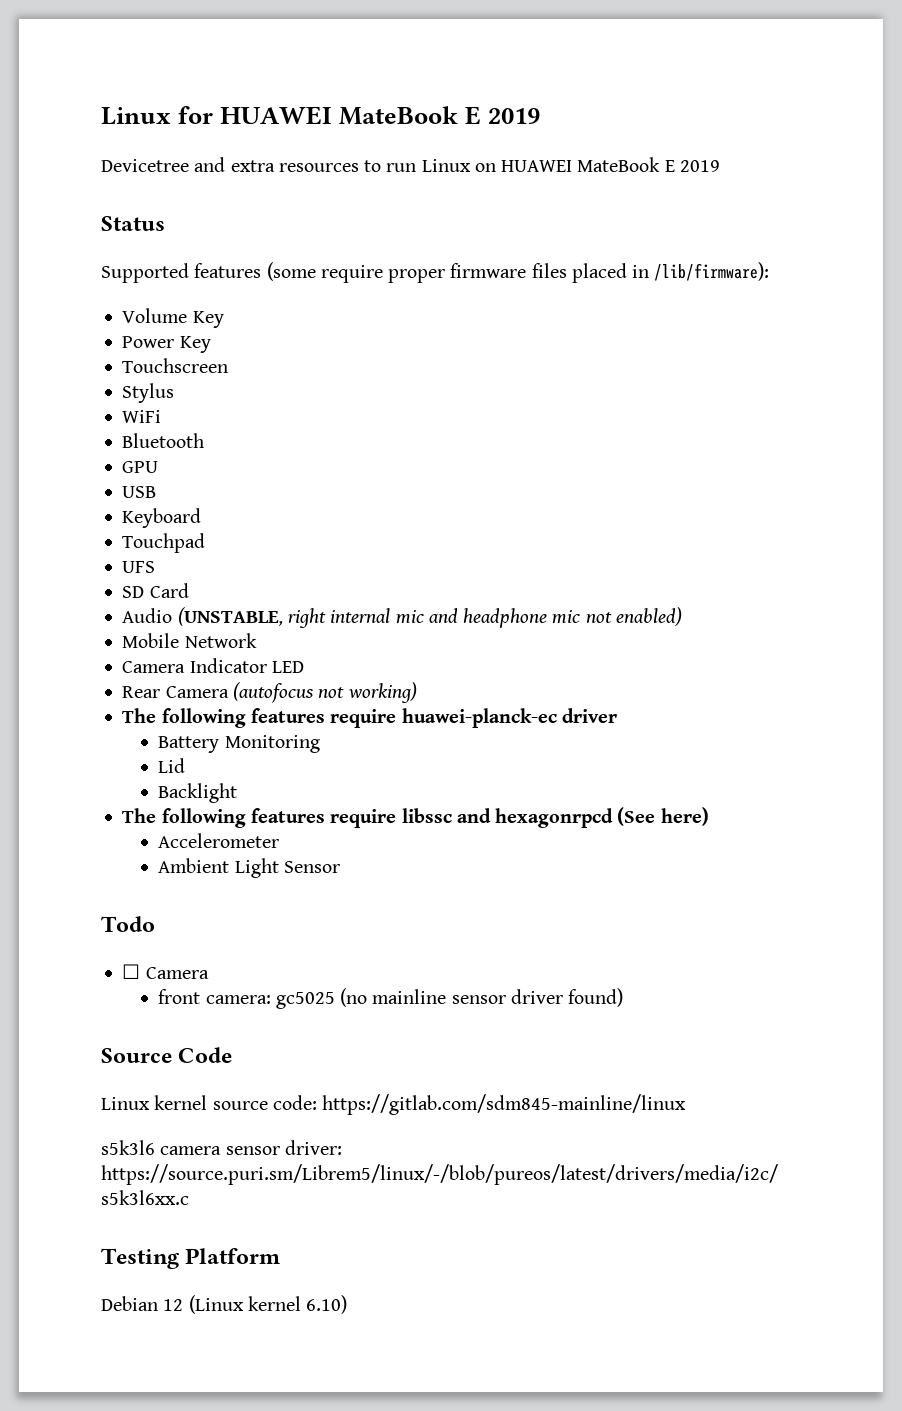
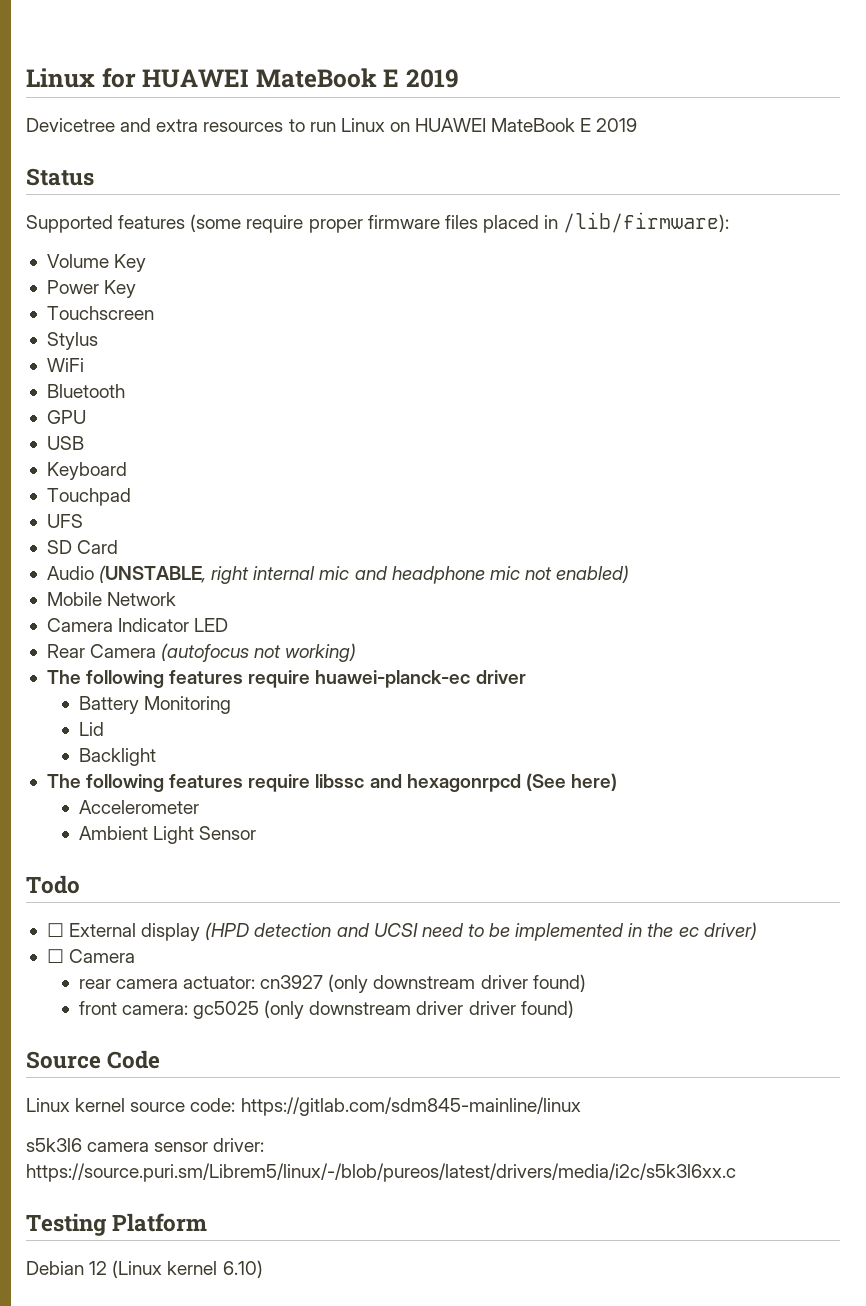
+ ☐ External display (HPD detection and UCSI need to be implemented in the ec driver)
  ☐ Camera
+ rear camera actuator: cn3927 (only downstream driver found)
- front camera: gc5025 (no mainline sensor driver found)
+ front camera: gc5025 (only downstream driver driver found)

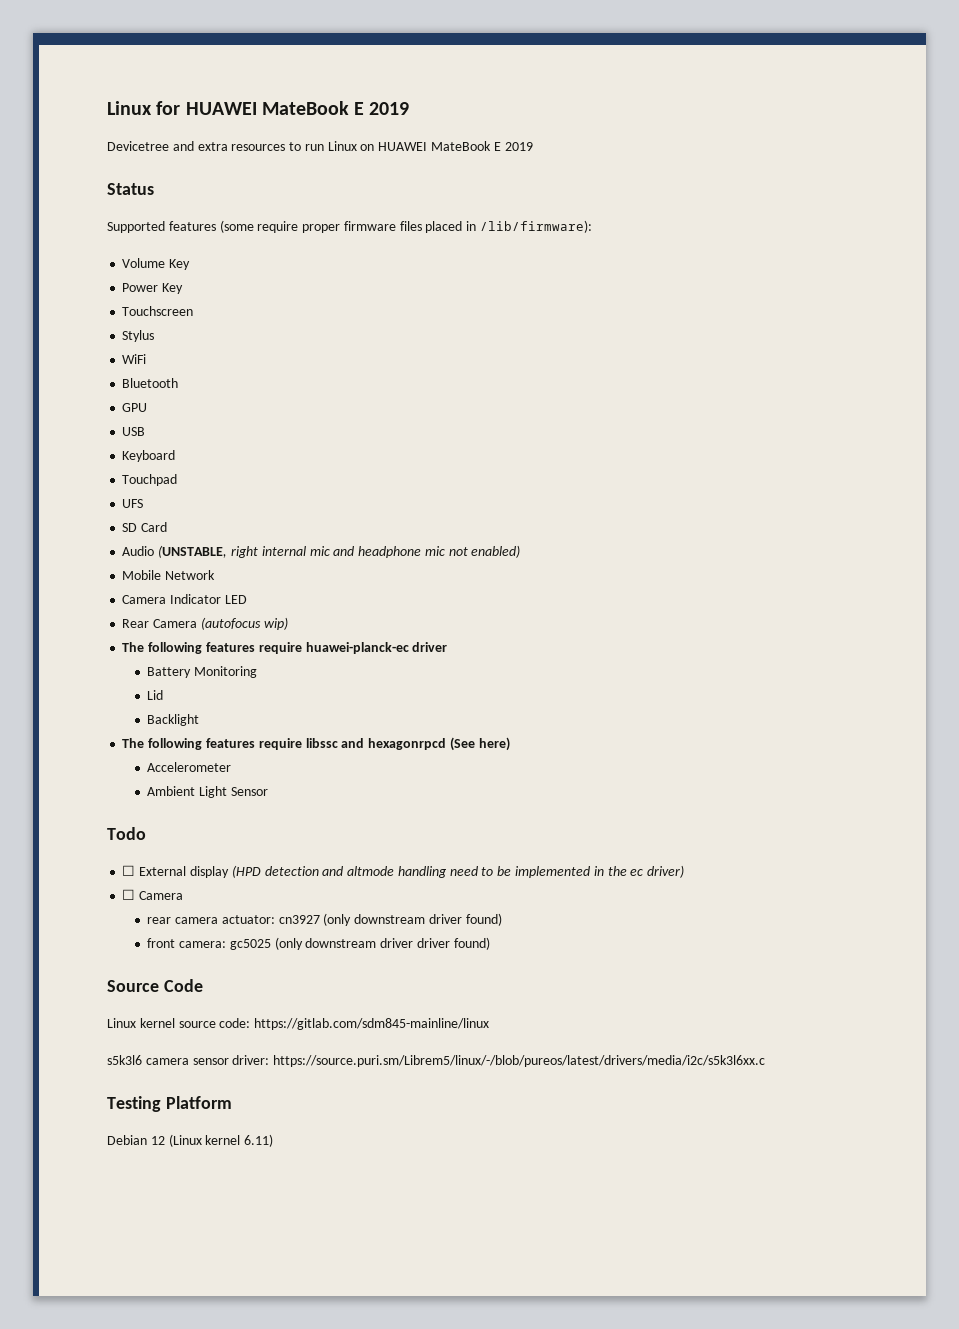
- Rear Camera (autofocus not working)
+ Rear Camera (autofocus wip)
- ☐ External display (HPD detection and UCSI need to be implemented in the ec driver)
+ ☐ External display (HPD detection and altmode handling need to be implemented in the ec driver)
- Debian 12 (Linux kernel 6.10)
+ Debian 12 (Linux kernel 6.11)

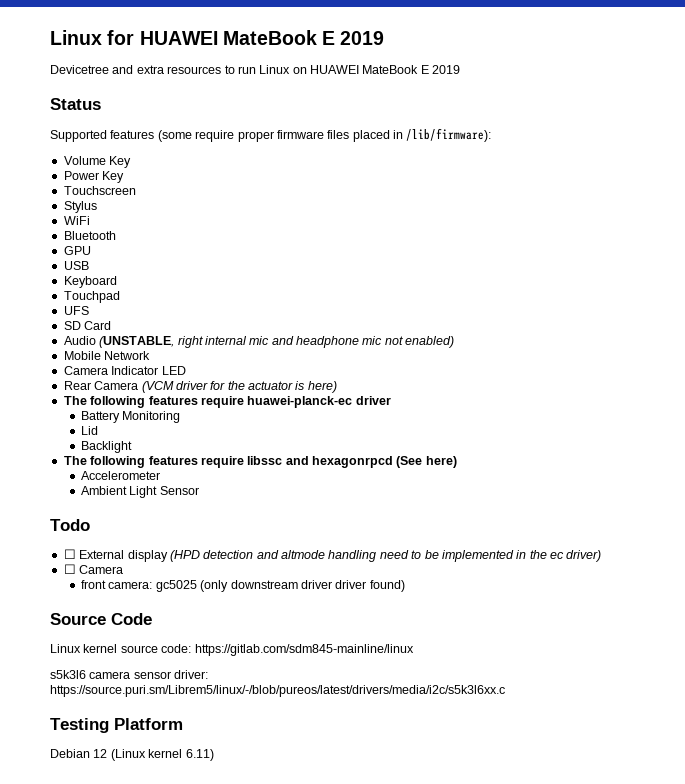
- Rear Camera (autofocus wip)
+ Rear Camera (VCM driver for the actuator is here)
- rear camera actuator: cn3927 (only downstream driver found)

